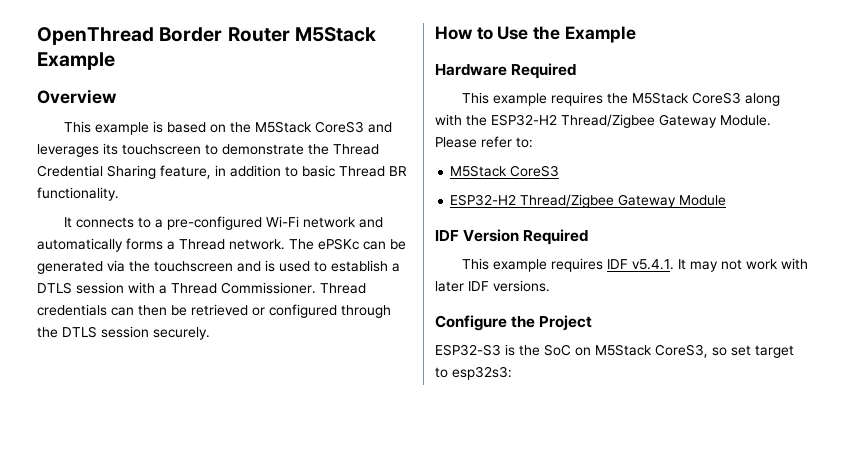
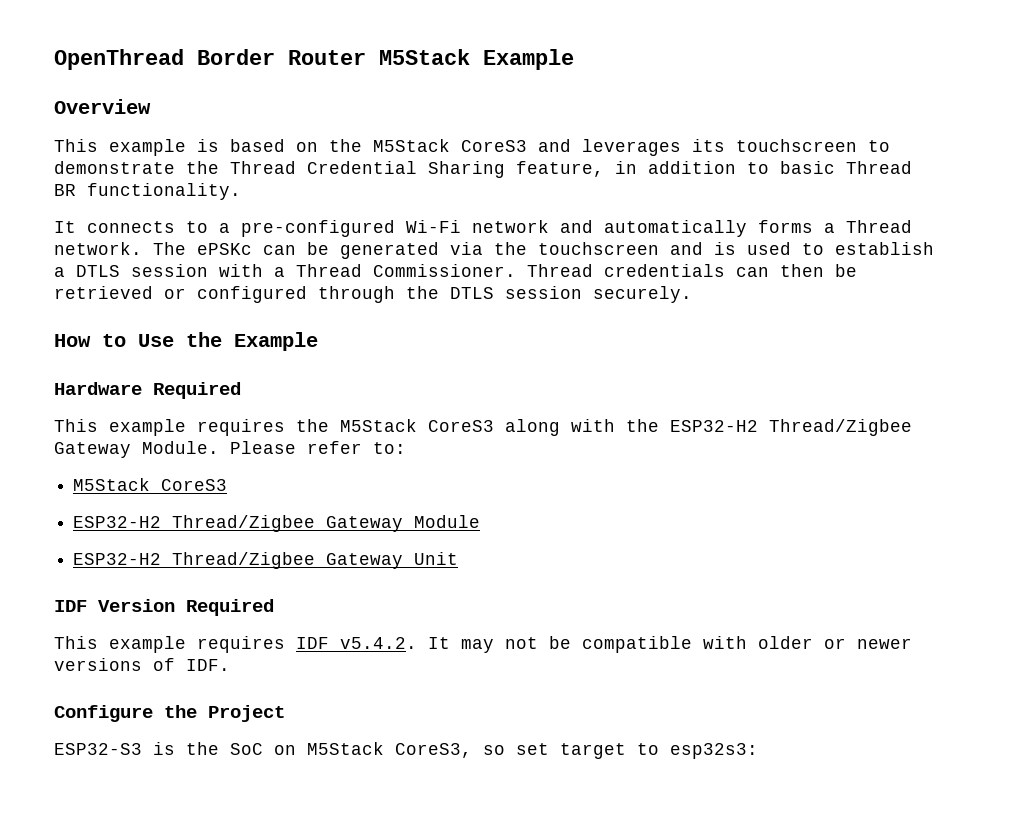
+ ESP32-H2 Thread/Zigbee Gateway Unit
- This example requires IDF v5.4.1. It may not work with later IDF versions.
+ This example requires IDF v5.4.2. It may not be compatible with older or newer versions of IDF.

